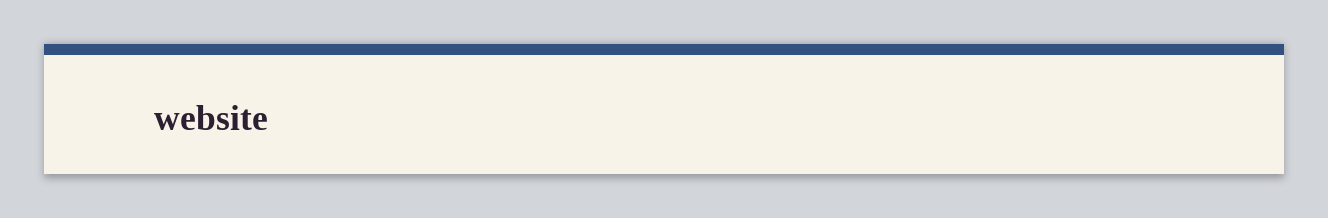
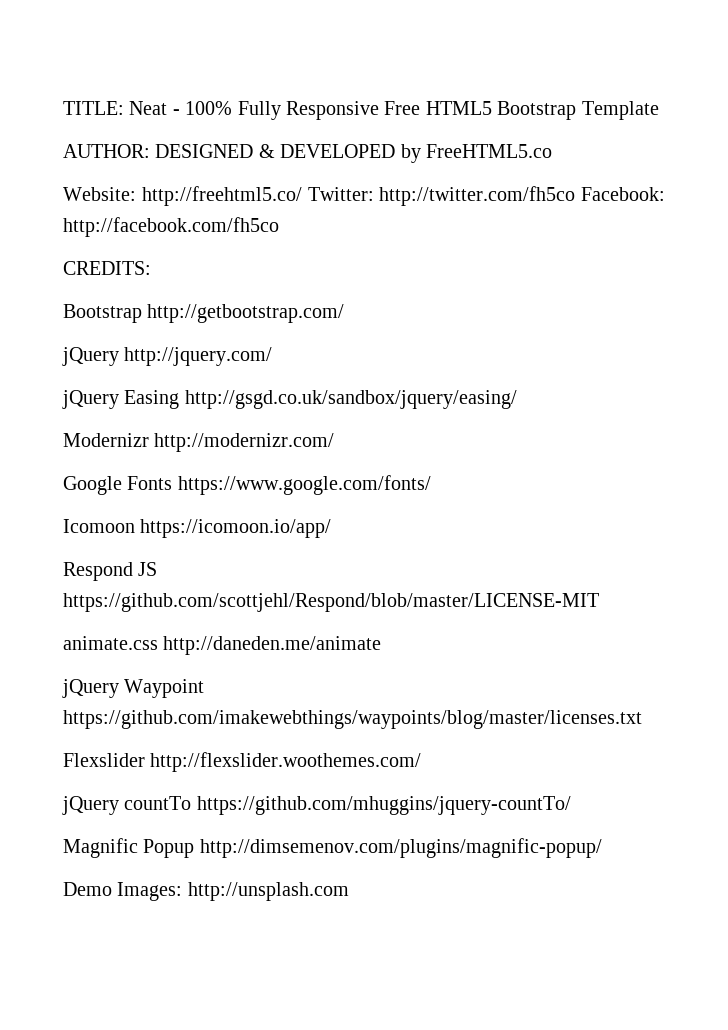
- website
+ TITLE: Neat - 100% Fully Responsive Free HTML5 Bootstrap Template
+ AUTHOR: DESIGNED & DEVELOPED by FreeHTML5.co
+ Website: http://freehtml5.co/ Twitter: http://twitter.com/fh5co Facebook: http://facebook.com/fh5co
+ CREDITS:
+ Bootstrap http://getbootstrap.com/
+ jQuery http://jquery.com/
+ jQuery Easing http://gsgd.co.uk/sandbox/jquery/easing/
+ Modernizr http://modernizr.com/
+ Google Fonts https://www.google.com/fonts/
+ Icomoon https://icomoon.io/app/
+ Respond JS https://github.com/scottjehl/Respond/blob/master/LICENSE-MIT
+ animate.css http://daneden.me/animate
+ jQuery Waypoint https://github.com/imakewebthings/waypoints/blog/master/licenses.txt
+ Flexslider http://flexslider.woothemes.com/
+ jQuery countTo https://github.com/mhuggins/jquery-countTo/
+ Magnific Popup http://dimsemenov.com/plugins/magnific-popup/
+ Demo Images: http://unsplash.com

